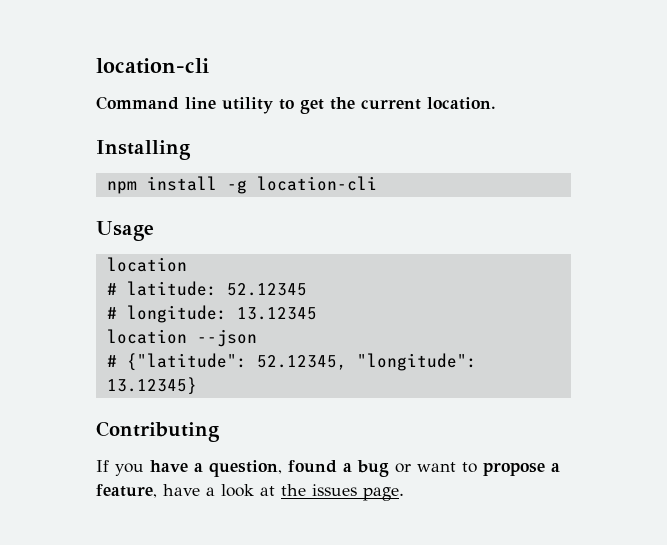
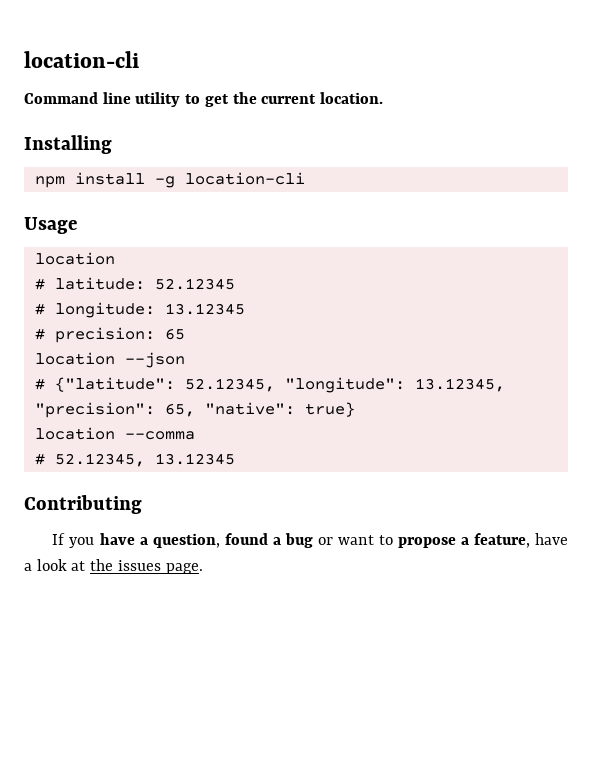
+ # precision: 65
- # {"latitude": 52.12345, "longitude": 13.12345}
+ # {"latitude": 52.12345, "longitude": 13.12345, "precision": 65, "native": true}
+ location --comma
+ # 52.12345, 13.12345

